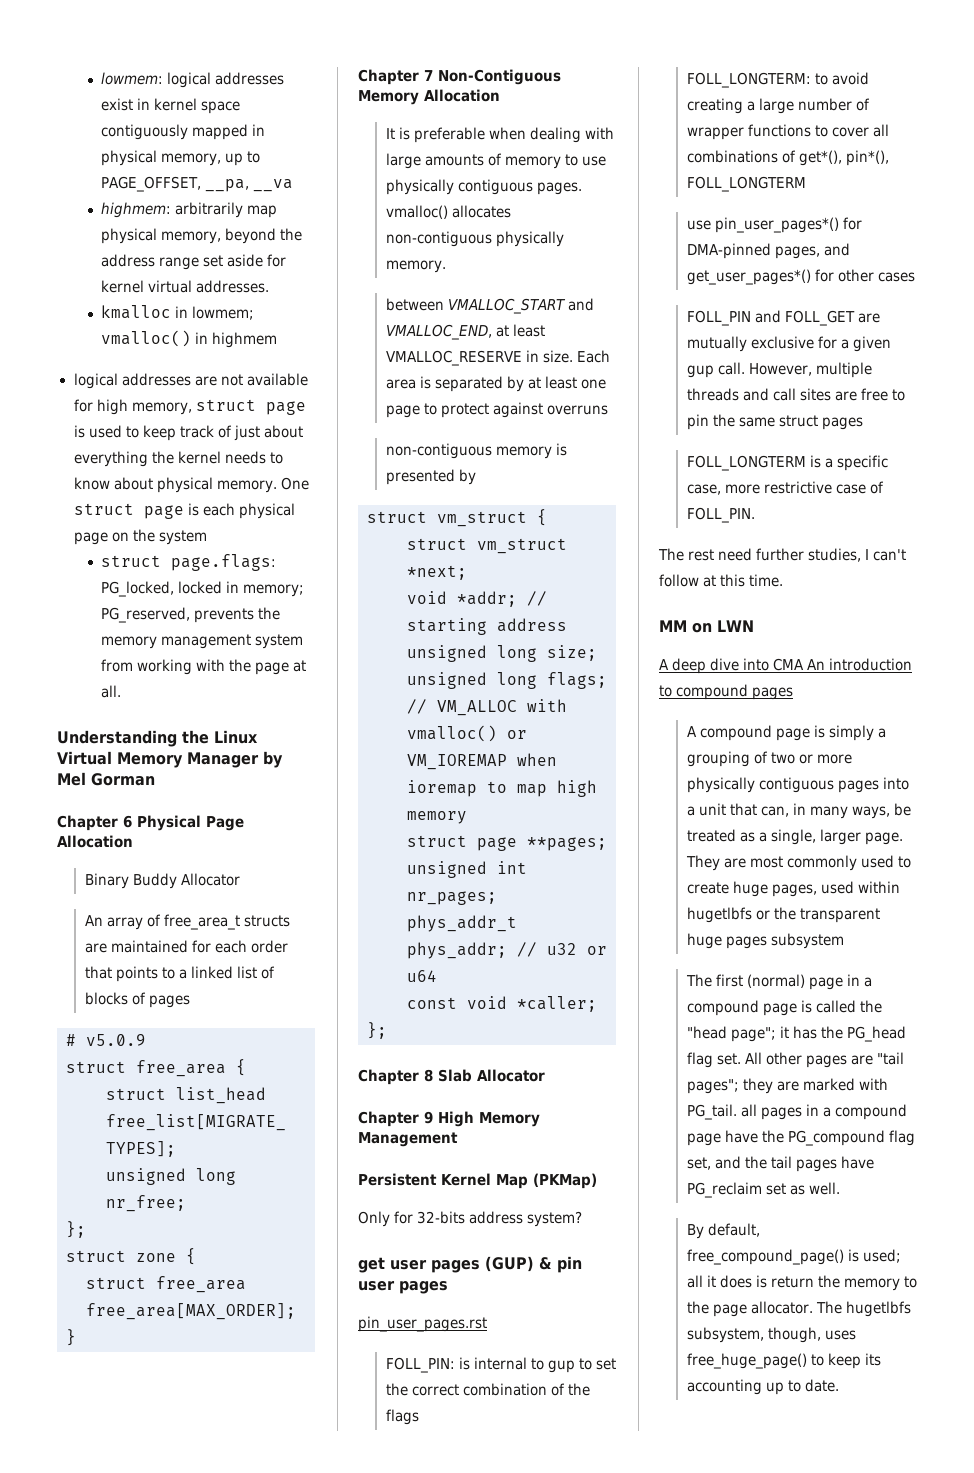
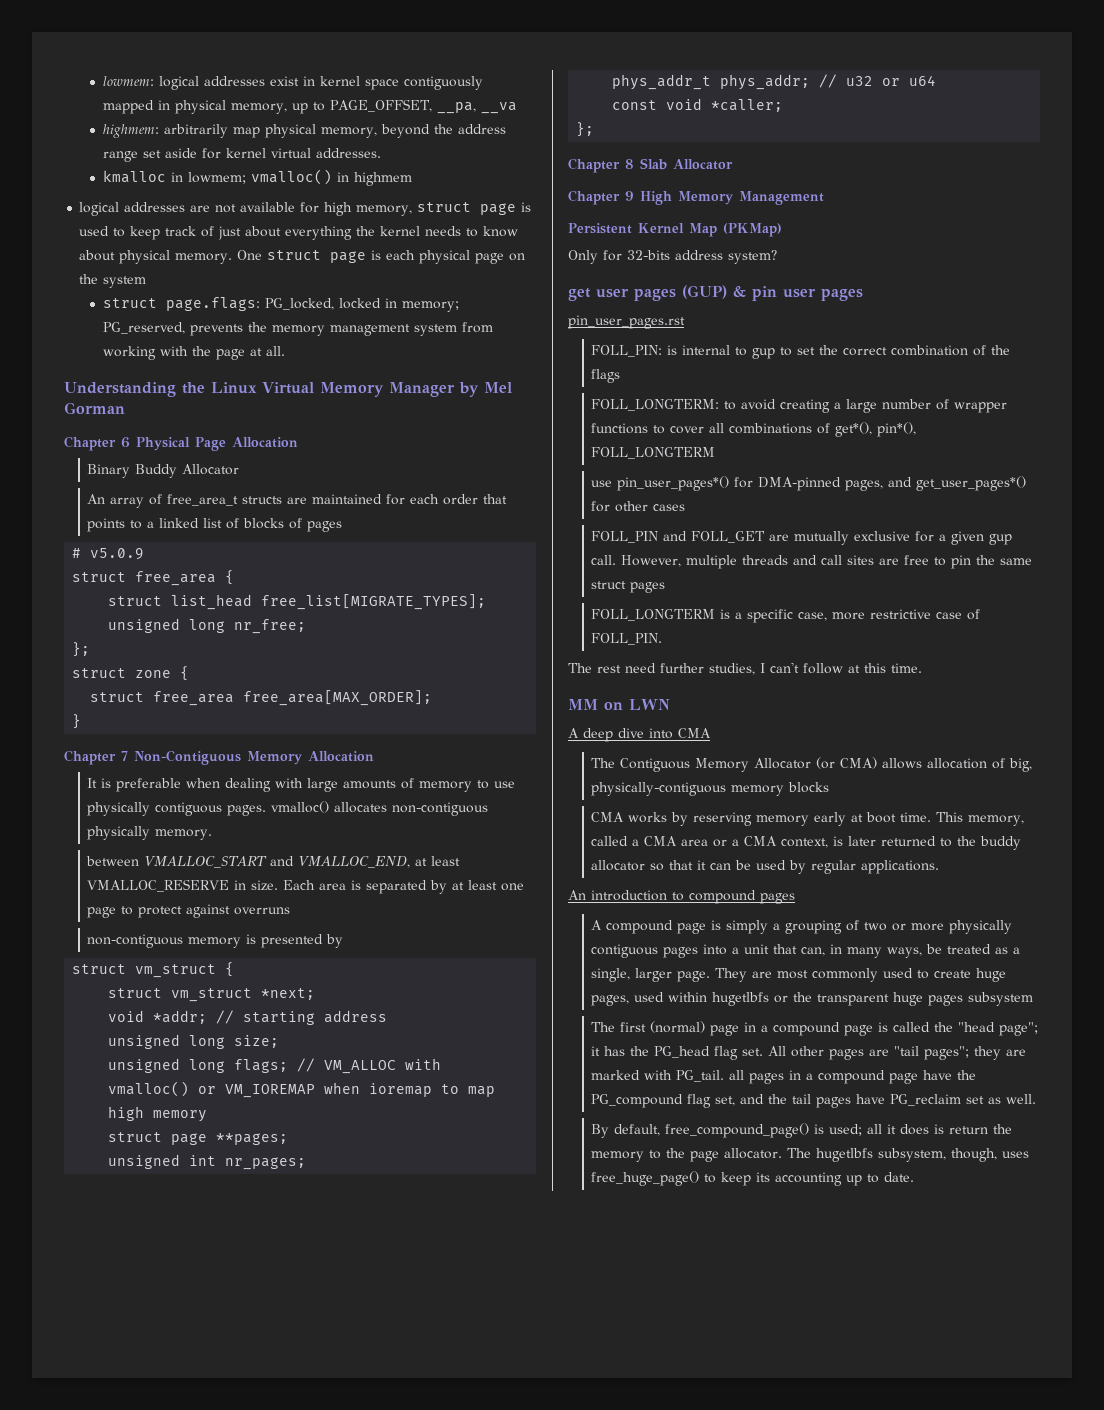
- A deep dive into CMA An introduction to compound pages
+ A deep dive into CMA
+ The Contiguous Memory Allocator (or CMA) allows allocation of big, physically-contiguous memory blocks
+ CMA works by reserving memory early at boot time. This memory, called a CMA area or a CMA context, is later returned to the buddy allocator so that it can be used by regular applications.
+ An introduction to compound pages

